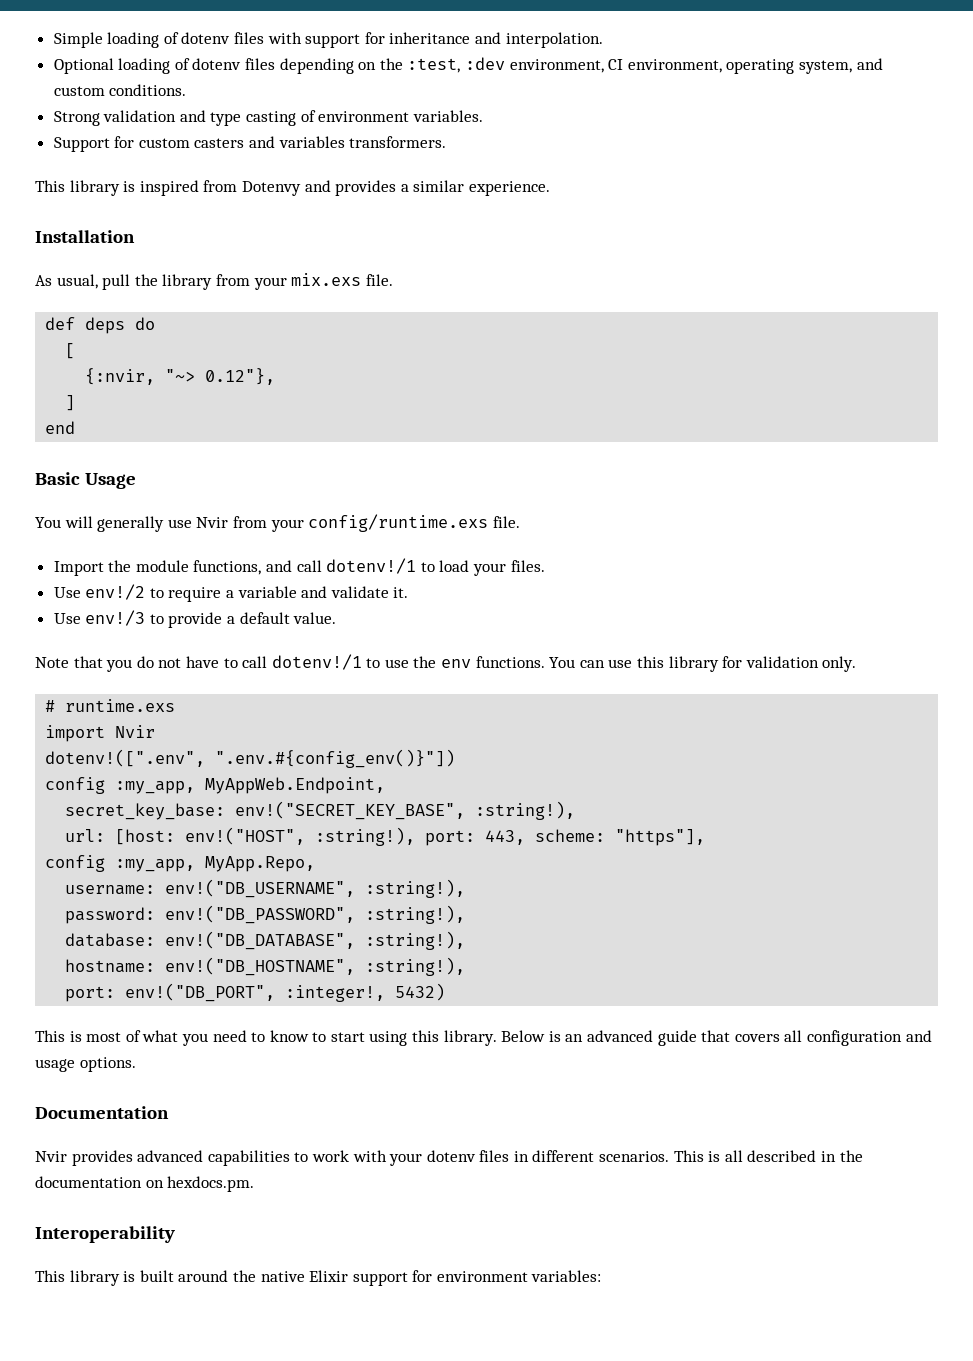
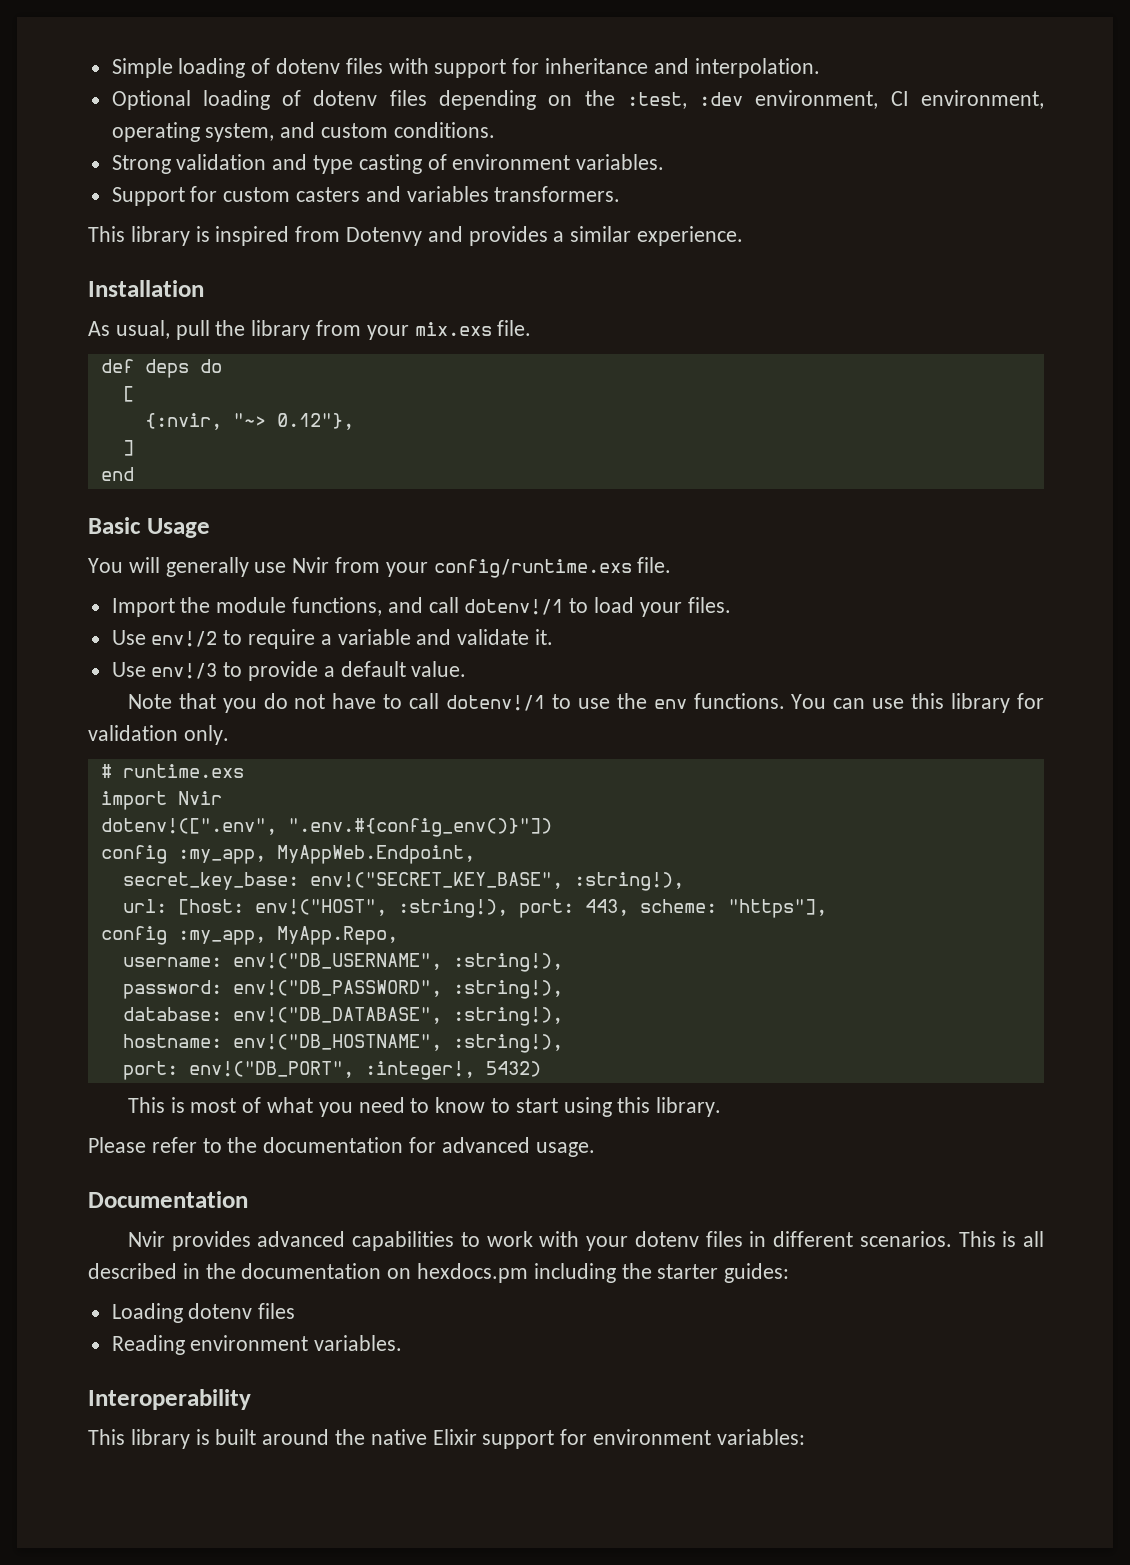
- This is most of what you need to know to start using this library. Below is an advanced guide that covers all configuration and usage options.
+ This is most of what you need to know to start using this library.
+ Please refer to the documentation for advanced usage.
- This is all described in the documentation on hexdocs.pm.
+ This is all described in the documentation on hexdocs.pm including the starter guides:
+ Loading dotenv files
+ Reading environment variables.

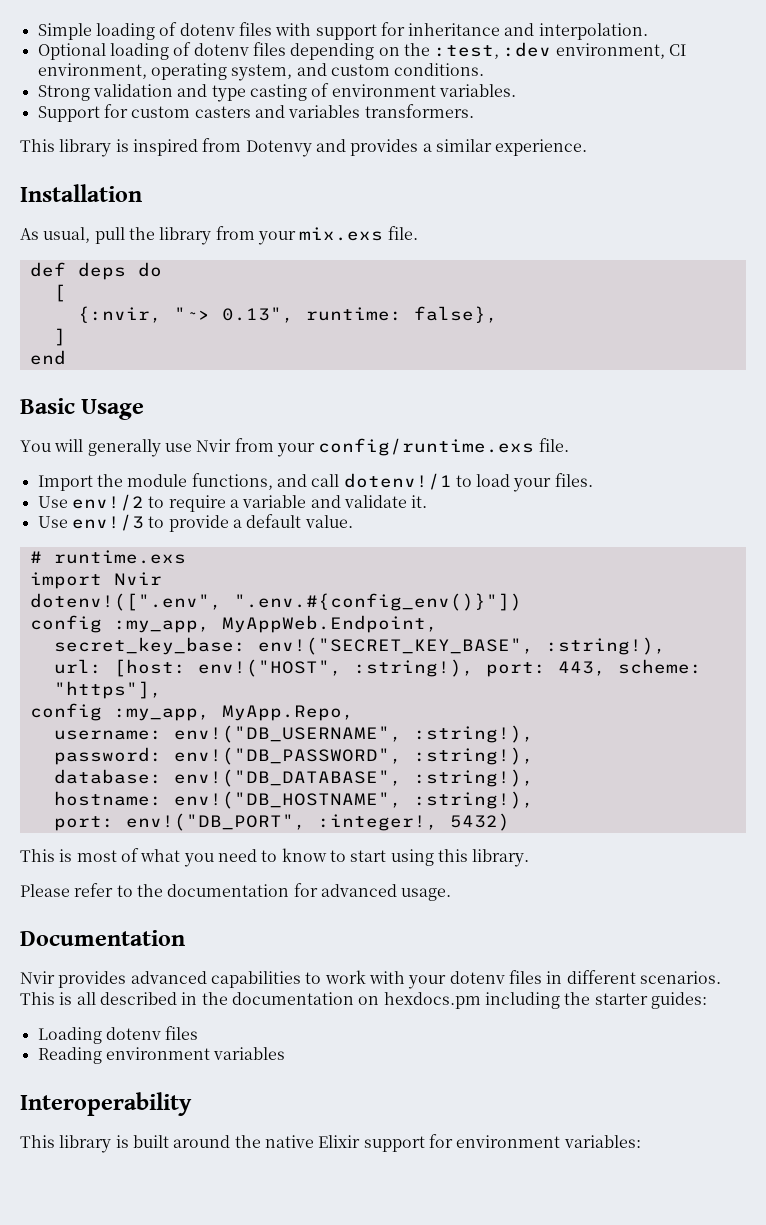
- {:nvir, "~> 0.12"},
+ {:nvir, "~> 0.13", runtime: false},
- Note that you do not have to call dotenv!/1 to use the env functions. You can use this library for validation only.
- Reading environment variables.
+ Reading environment variables

